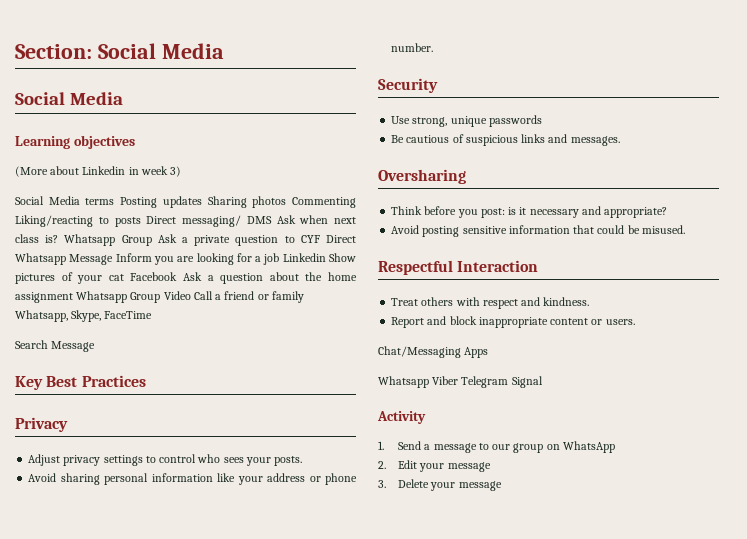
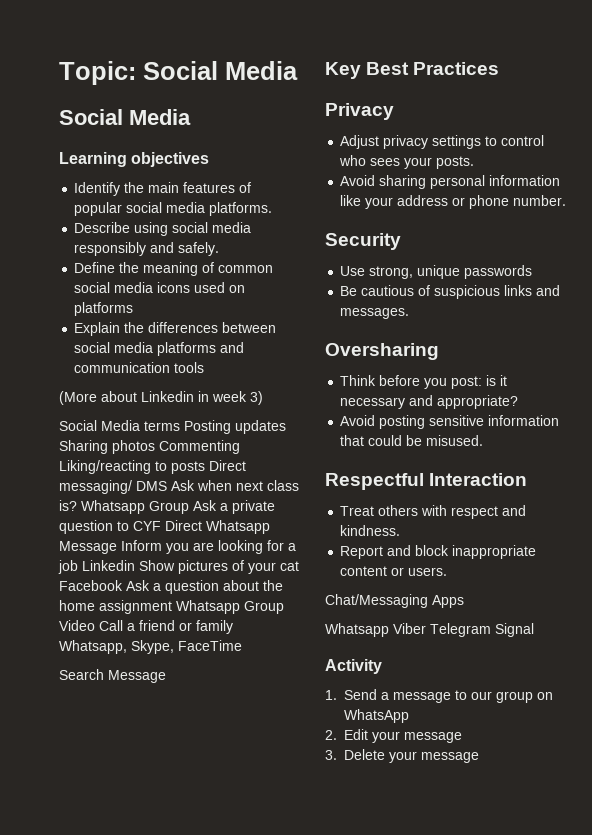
- Section: Social Media
+ Topic: Social Media
+ Identify the main features of popular social media platforms.
+ Describe using social media responsibly and safely.
+ Define the meaning of common social media icons used on platforms
+ Explain the differences between social media platforms and communication tools

